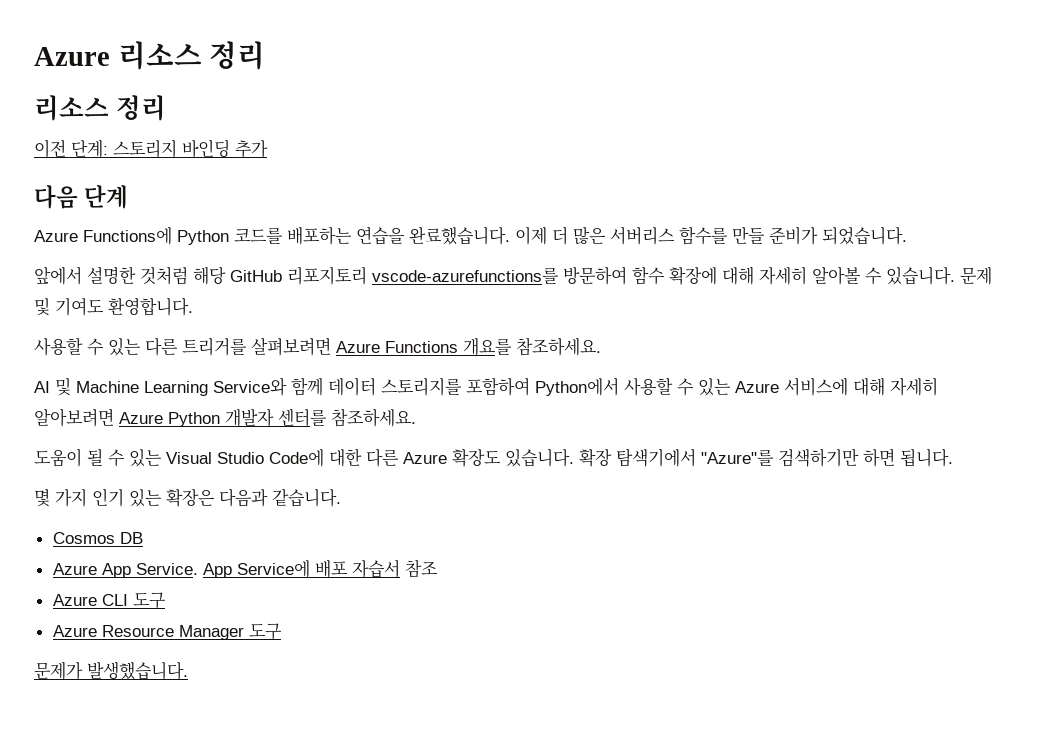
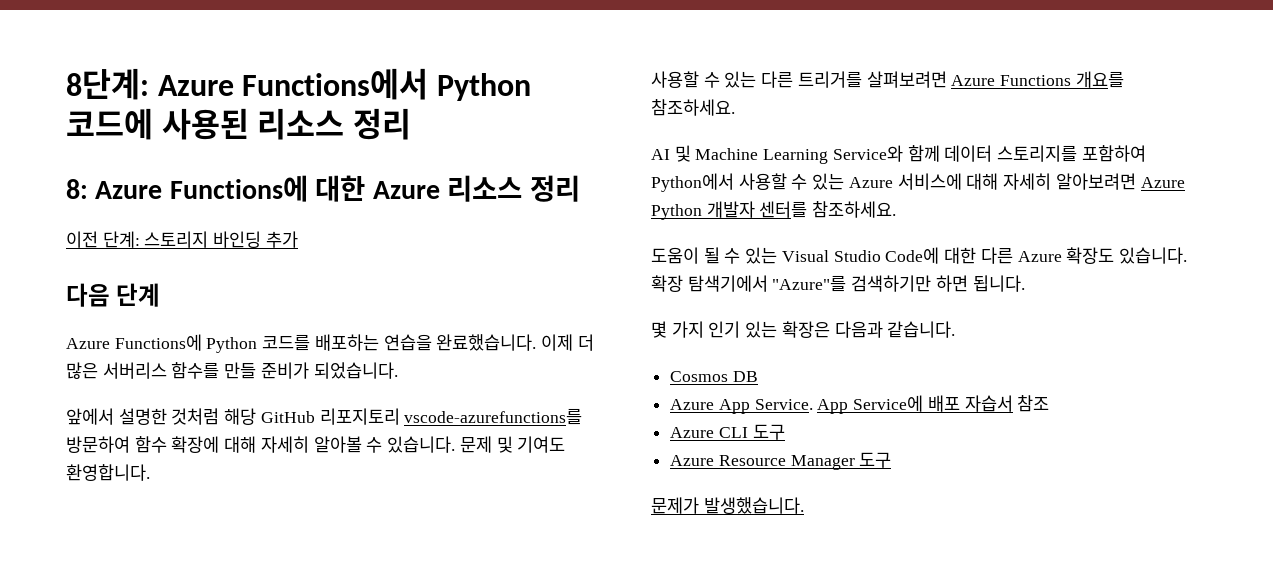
- Azure 리소스 정리
- 리소스 정리
+ 8단계: Azure Functions에서 Python 코드에 사용된 리소스 정리
+ 8: Azure Functions에 대한 Azure 리소스 정리

